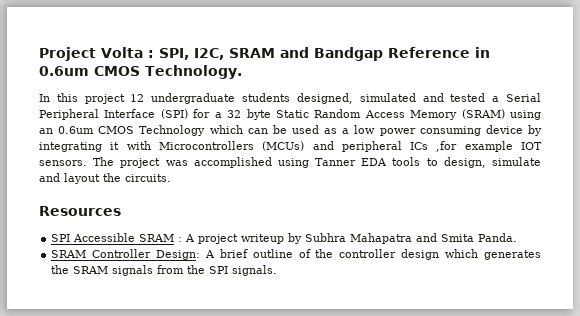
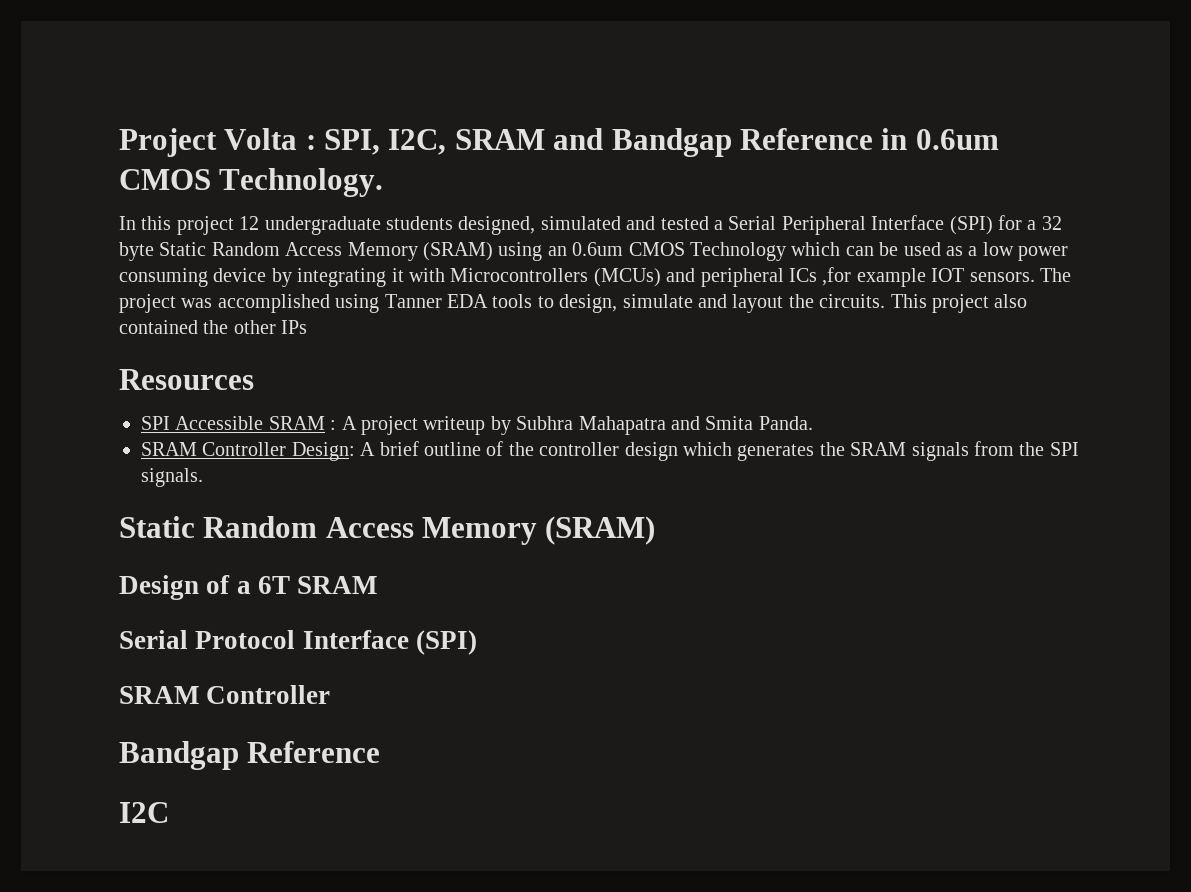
+ This project also contained the other IPs
  SRAM Controller Design: A brief outline of the controller design which generates the SRAM signals from the SPI signals.
+ Static Random Access Memory (SRAM)
+ Design of a 6T SRAM
+ Serial Protocol Interface (SPI)
+ SRAM Controller
+ Bandgap Reference
+ I2C

